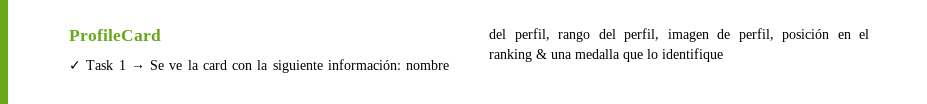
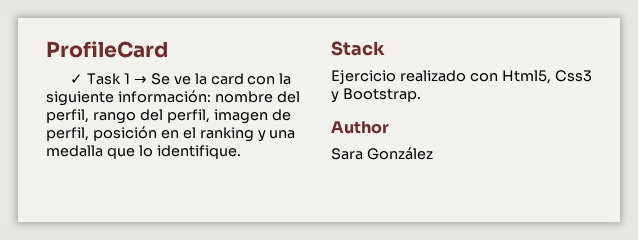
- ✓ Task 1 → Se ve la card con la siguiente información: nombre del perfil, rango del perfil, imagen de perfil, posición en el ranking & una medalla que lo identifique
+ ✓ Task 1 → Se ve la card con la siguiente información: nombre del perfil, rango del perfil, imagen de perfil, posición en el ranking y una medalla que lo identifique.
+ Stack
+ Ejercicio realizado con Html5, Css3 y Bootstrap.
+ Author
+ Sara González

